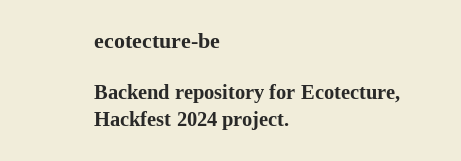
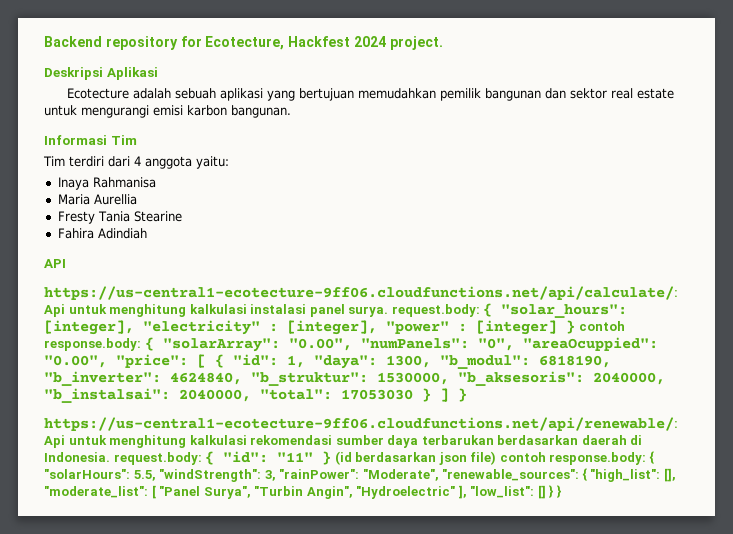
- ecotecture-be
+ Deskripsi Aplikasi
+ Ecotecture adalah sebuah aplikasi yang bertujuan memudahkan pemilik bangunan dan sektor real estate untuk mengurangi emisi karbon bangunan.
+ Informasi Tim
+ Tim terdiri dari 4 anggota yaitu:
+ Inaya Rahmanisa
+ Maria Aurellia
+ Fresty Tania Stearine
+ Fahira Adindiah
+ API
+ https://us-central1-ecotecture-9ff06.cloudfunctions.net/api/calculate/: Api untuk menghitung kalkulasi instalasi panel surya. request.body: { "solar_hours": [integer], "electricity" : [integer], "power" : [integer] } contoh response.body: { "solarArray": "0.00", "numPanels": "0", "areaOcuppied": "0.00", "price": [ { "id": 1, "daya": 1300, "b_modul": 6818190, "b_inverter": 4624840, "b_struktur": 1530000, "b_aksesoris": 2040000, "b_instalsai": 2040000, "total": 17053030 } ] }
+ https://us-central1-ecotecture-9ff06.cloudfunctions.net/api/renewable/: Api untuk menghitung kalkulasi rekomendasi sumber daya terbarukan berdasarkan daerah di Indonesia. request.body: { "id": "11" } (id berdasarkan json file) contoh response.body: { "solarHours": 5.5, "windStrength": 3, "rainPower": "Moderate", "renewable_sources": { "high_list": [], "moderate_list": [ "Panel Surya", "Turbin Angin", "Hydroelectric" ], "low_list": [] } }

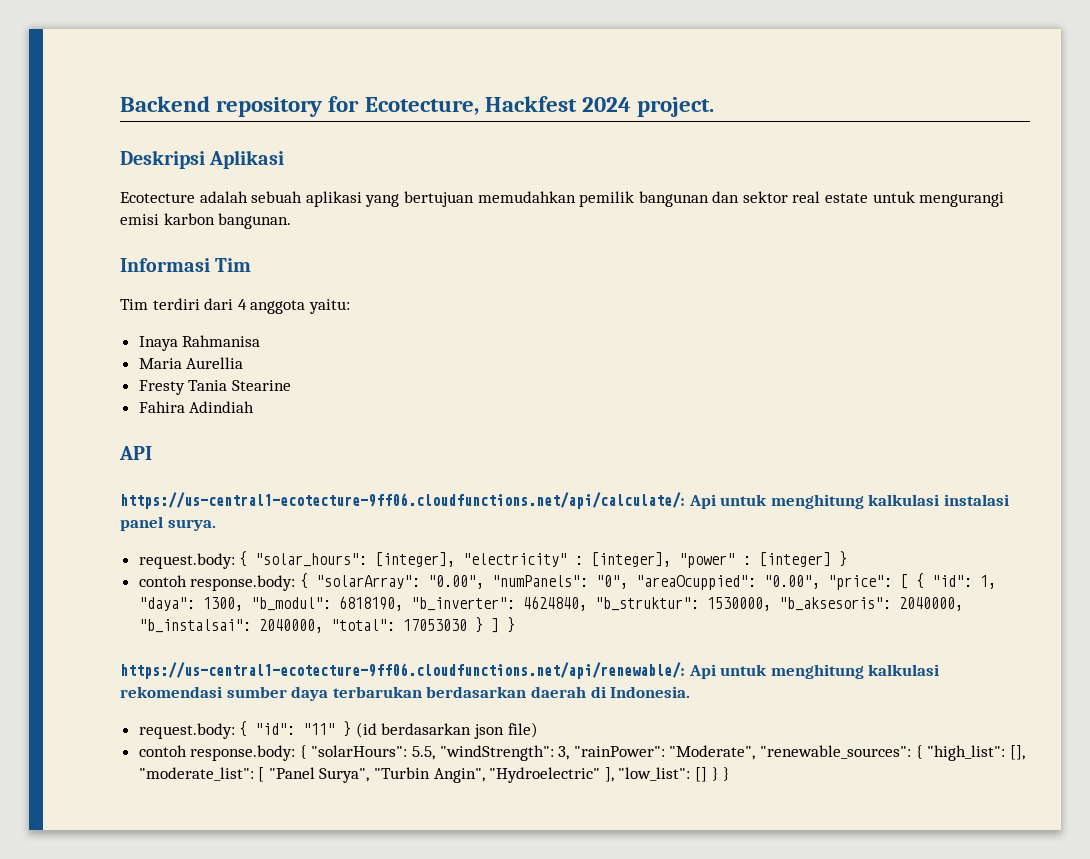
- https://us-central1-ecotecture-9ff06.cloudfunctions.net/api/calculate/: Api untuk menghitung kalkulasi instalasi panel surya. request.body: { "solar_hours": [integer], "electricity" : [integer], "power" : [integer] } contoh response.body: { "solarArray": "0.00", "numPanels": "0", "areaOcuppied": "0.00", "price": [ { "id": 1, "daya": 1300, "b_modul": 6818190, "b_inverter": 4624840, "b_struktur": 1530000, "b_aksesoris": 2040000, "b_instalsai": 2040000, "total": 17053030 } ] }
+ https://us-central1-ecotecture-9ff06.cloudfunctions.net/api/calculate/: Api untuk menghitung kalkulasi instalasi panel surya.
+ request.body: { "solar_hours": [integer], "electricity" : [integer], "power" : [integer] }
+ contoh response.body: { "solarArray": "0.00", "numPanels": "0", "areaOcuppied": "0.00", "price": [ { "id": 1, "daya": 1300, "b_modul": 6818190, "b_inverter": 4624840, "b_struktur": 1530000, "b_aksesoris": 2040000, "b_instalsai": 2040000, "total": 17053030 } ] }
- https://us-central1-ecotecture-9ff06.cloudfunctions.net/api/renewable/: Api untuk menghitung kalkulasi rekomendasi sumber daya terbarukan berdasarkan daerah di Indonesia. request.body: { "id": "11" } (id berdasarkan json file) contoh response.body: { "solarHours": 5.5, "windStrength": 3, "rainPower": "Moderate", "renewable_sources": { "high_list": [], "moderate_list": [ "Panel Surya", "Turbin Angin", "Hydroelectric" ], "low_list": [] } }
+ https://us-central1-ecotecture-9ff06.cloudfunctions.net/api/renewable/: Api untuk menghitung kalkulasi rekomendasi sumber daya terbarukan berdasarkan daerah di Indonesia.
+ request.body: { "id": "11" } (id berdasarkan json file)
+ contoh response.body: { "solarHours": 5.5, "windStrength": 3, "rainPower": "Moderate", "renewable_sources": { "high_list": [], "moderate_list": [ "Panel Surya", "Turbin Angin", "Hydroelectric" ], "low_list": [] } }

